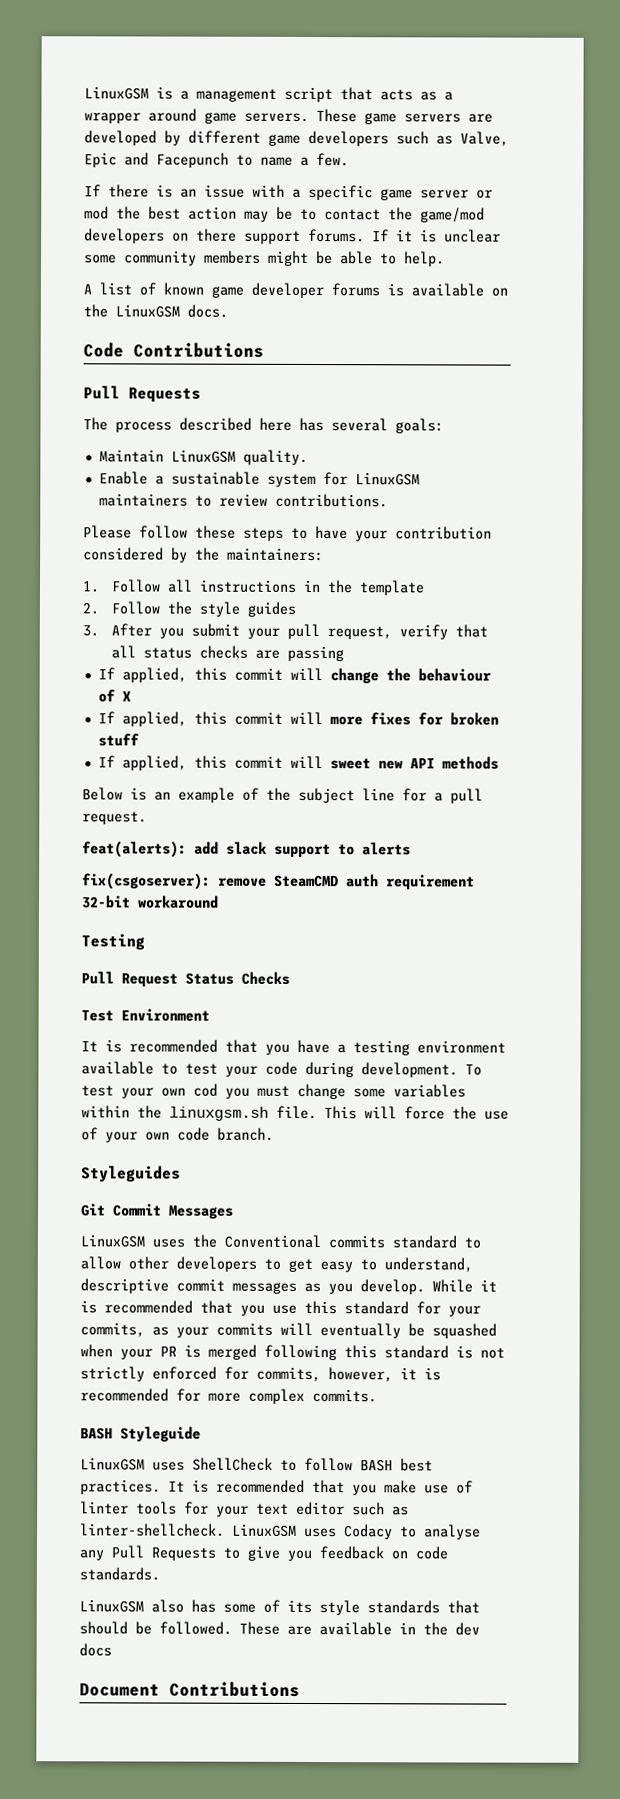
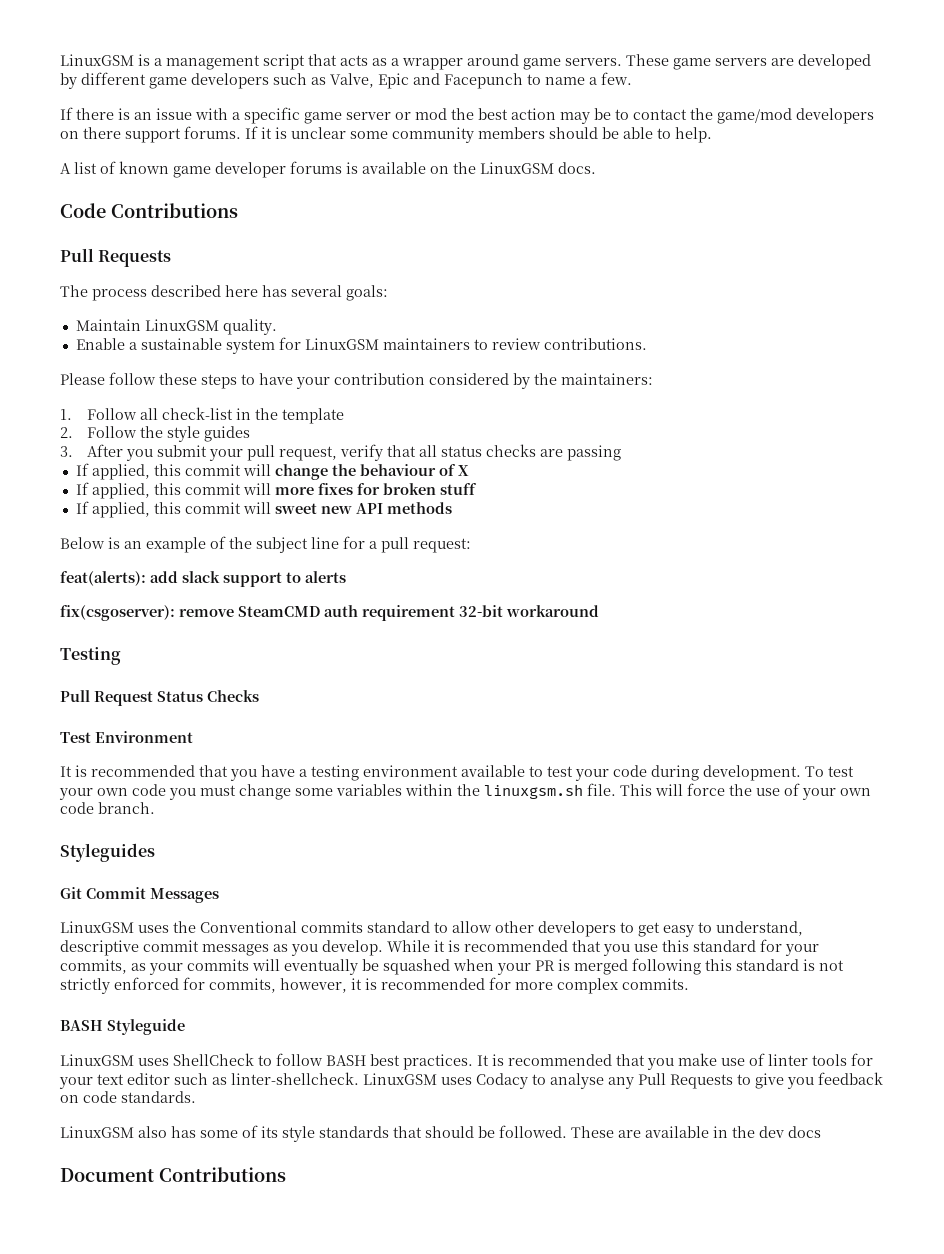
- If it is unclear some community members might be able to help.
+ If it is unclear some community members should be able to help.
- 1. Follow all instructions in the template
+ 1. Follow all check-list in the template
- Below is an example of the subject line for a pull request.
+ Below is an example of the subject line for a pull request:
- To test your own cod you must change some variables within the linuxgsm.sh file.
+ To test your own code you must change some variables within the linuxgsm.sh file.

